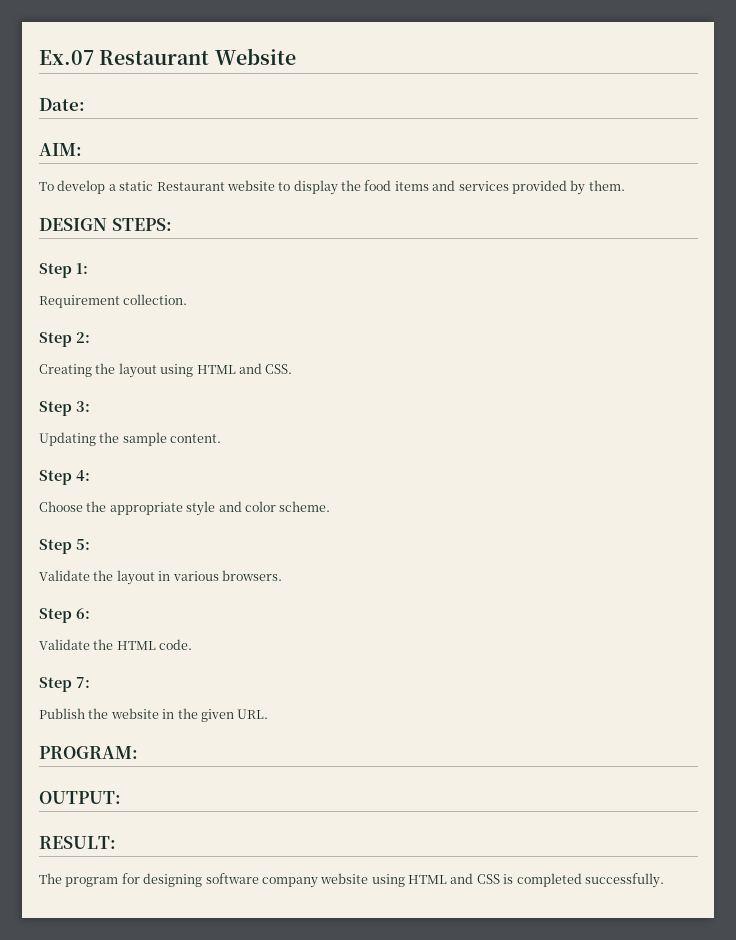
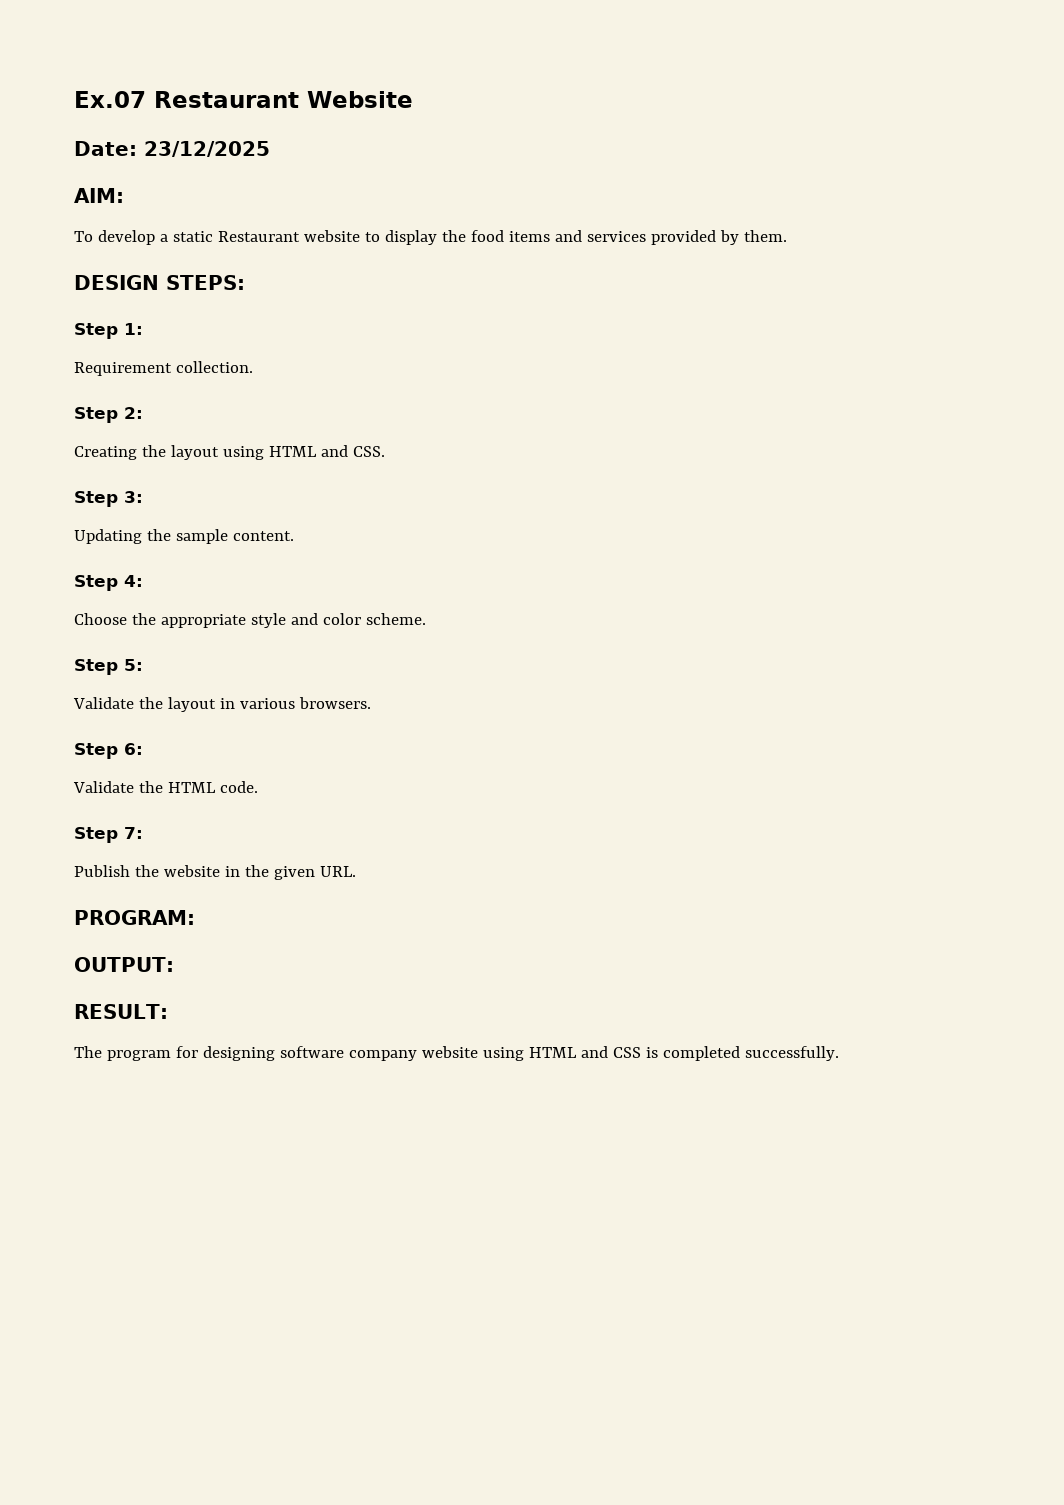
- Date:
+ Date: 23/12/2025

